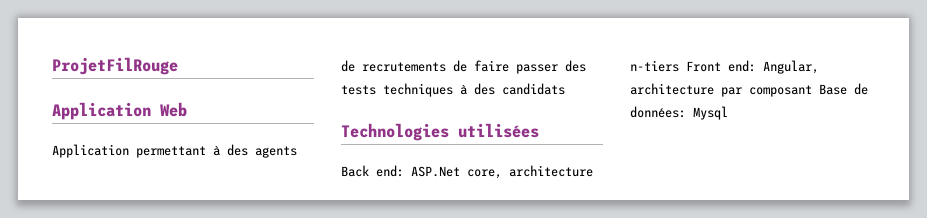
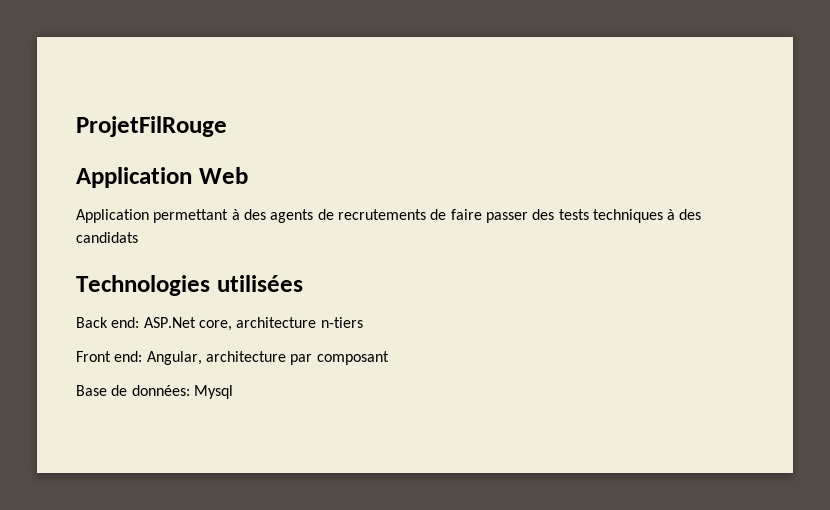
- Back end: ASP.Net core, architecture n-tiers Front end: Angular, architecture par composant Base de données: Mysql
+ Back end: ASP.Net core, architecture n-tiers
+ Front end: Angular, architecture par composant
+ Base de données: Mysql

